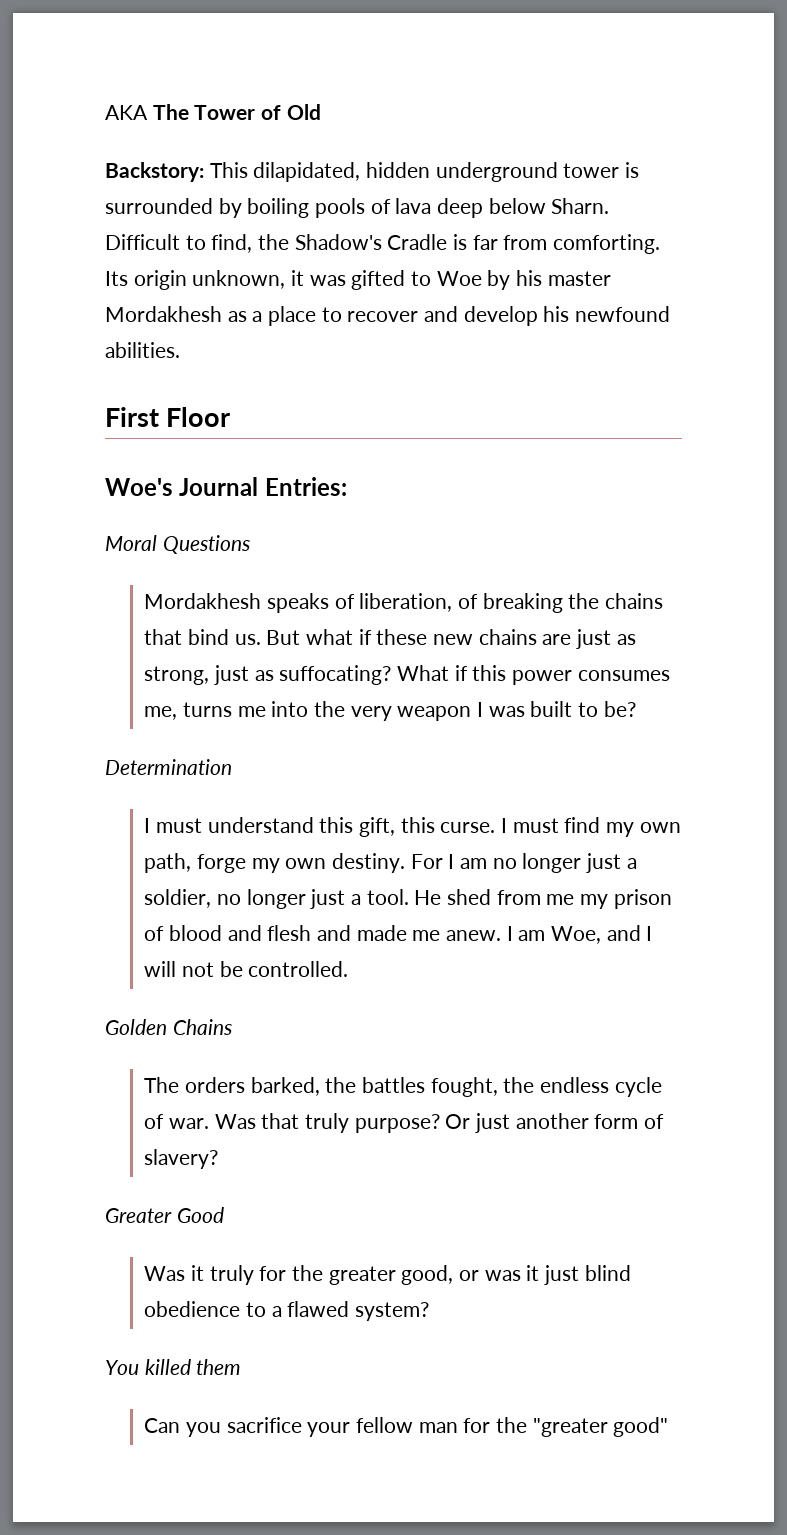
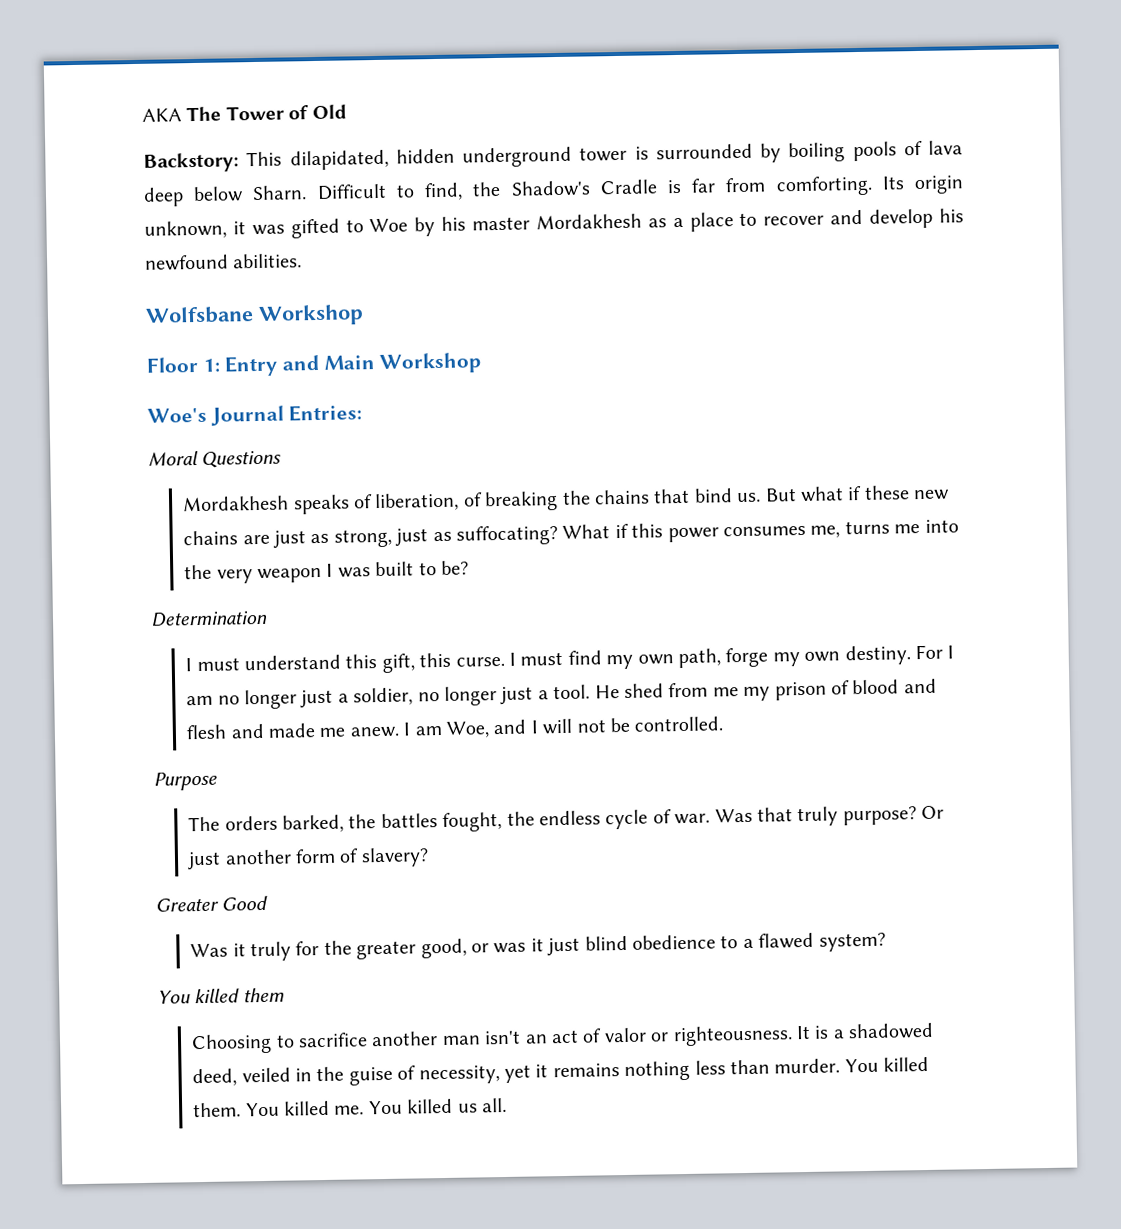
- First Floor
+ Wolfsbane Workshop
+ Floor 1: Entry and Main Workshop
- Golden Chains
+ Purpose
- Can you sacrifice your fellow man for the "greater good"
+ Choosing to sacrifice another man isn't an act of valor or righteousness. It is a shadowed deed, veiled in the guise of necessity, yet it remains nothing less than murder. You killed them. You killed me. You killed us all.

